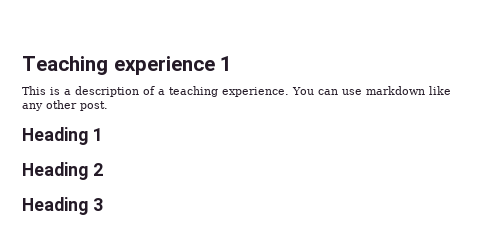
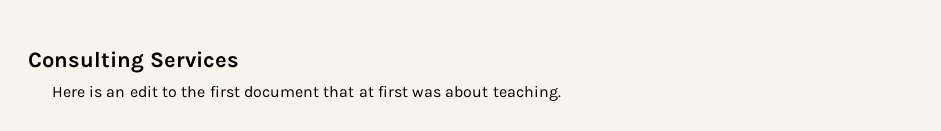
- Teaching experience 1
- This is a description of a teaching experience. You can use markdown like any other post.
- Heading 1
- Heading 2
- Heading 3
+ Consulting Services
+ Here is an edit to the first document that at first was about teaching.

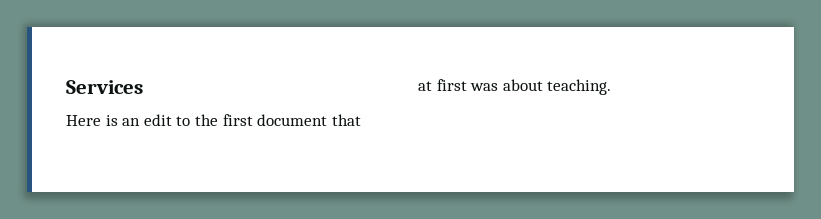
- Consulting Services
+ Services

